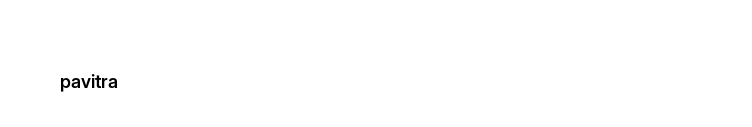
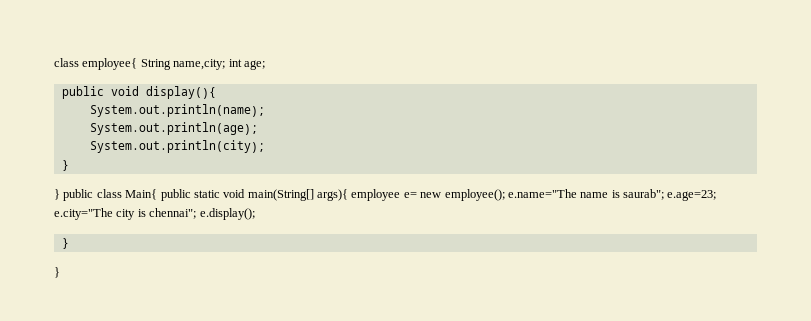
- pavitra
+ class employee{ String name,city; int age;
+ public void display(){
+ System.out.println(name);
+ System.out.println(age);
+ System.out.println(city);
+ }
+ } public class Main{ public static void main(String[] args){ employee e= new employee(); e.name="The name is saurab"; e.age=23; e.city="The city is chennai"; e.display();
+ }
+ }

